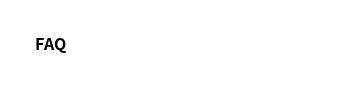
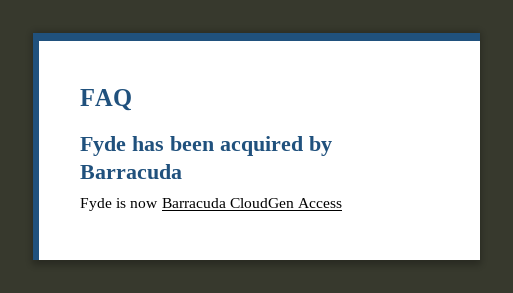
+ Fyde has been acquired by Barracuda
+ Fyde is now Barracuda CloudGen Access

